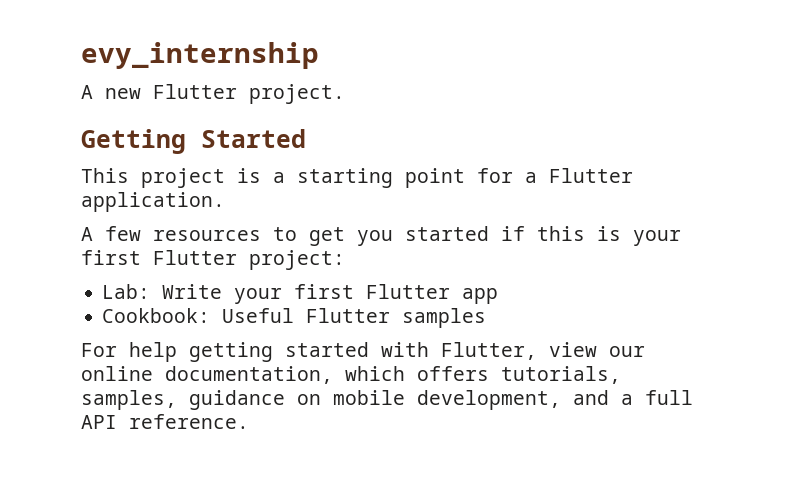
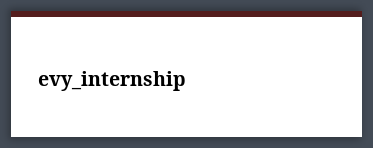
- A new Flutter project.
- Getting Started
- This project is a starting point for a Flutter application.
- A few resources to get you started if this is your first Flutter project:
- Lab: Write your first Flutter app
- Cookbook: Useful Flutter samples
- For help getting started with Flutter, view our online documentation, which offers tutorials, samples, guidance on mobile development, and a full API reference.

